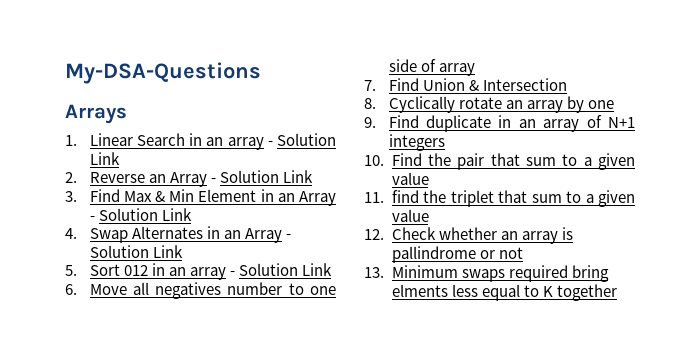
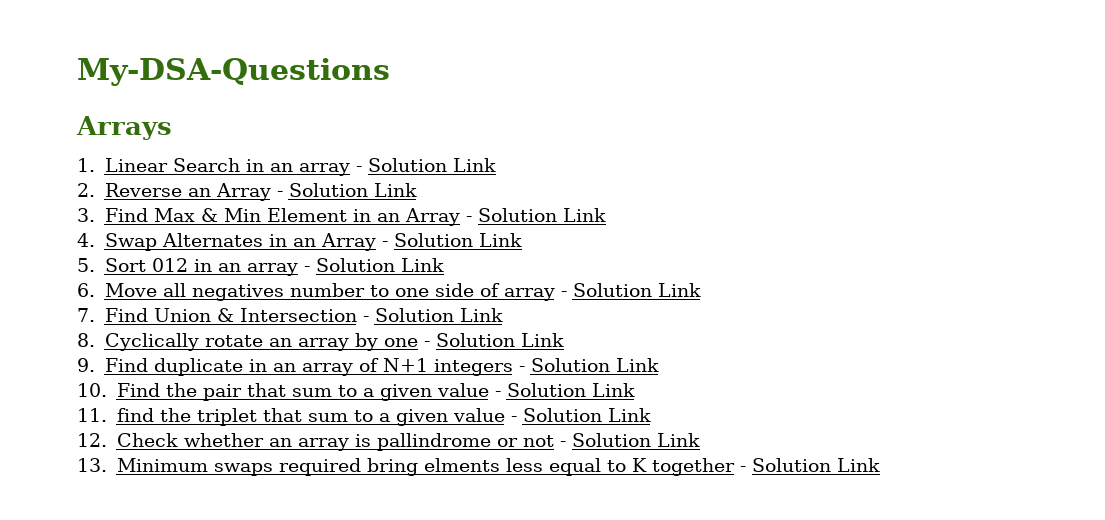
- 6. Move all negatives number to one side of array
+ 6. Move all negatives number to one side of array - Solution Link
- 7. Find Union & Intersection
+ 7. Find Union & Intersection - Solution Link
- 8. Cyclically rotate an array by one
+ 8. Cyclically rotate an array by one - Solution Link
- 9. Find duplicate in an array of N+1 integers
+ 9. Find duplicate in an array of N+1 integers - Solution Link
- 10. Find the pair that sum to a given value
+ 10. Find the pair that sum to a given value - Solution Link
- 11. find the triplet that sum to a given value
+ 11. find the triplet that sum to a given value - Solution Link
- 12. Check whether an array is pallindrome or not
+ 12. Check whether an array is pallindrome or not - Solution Link
- 13. Minimum swaps required bring elments less equal to K together
+ 13. Minimum swaps required bring elments less equal to K together - Solution Link

